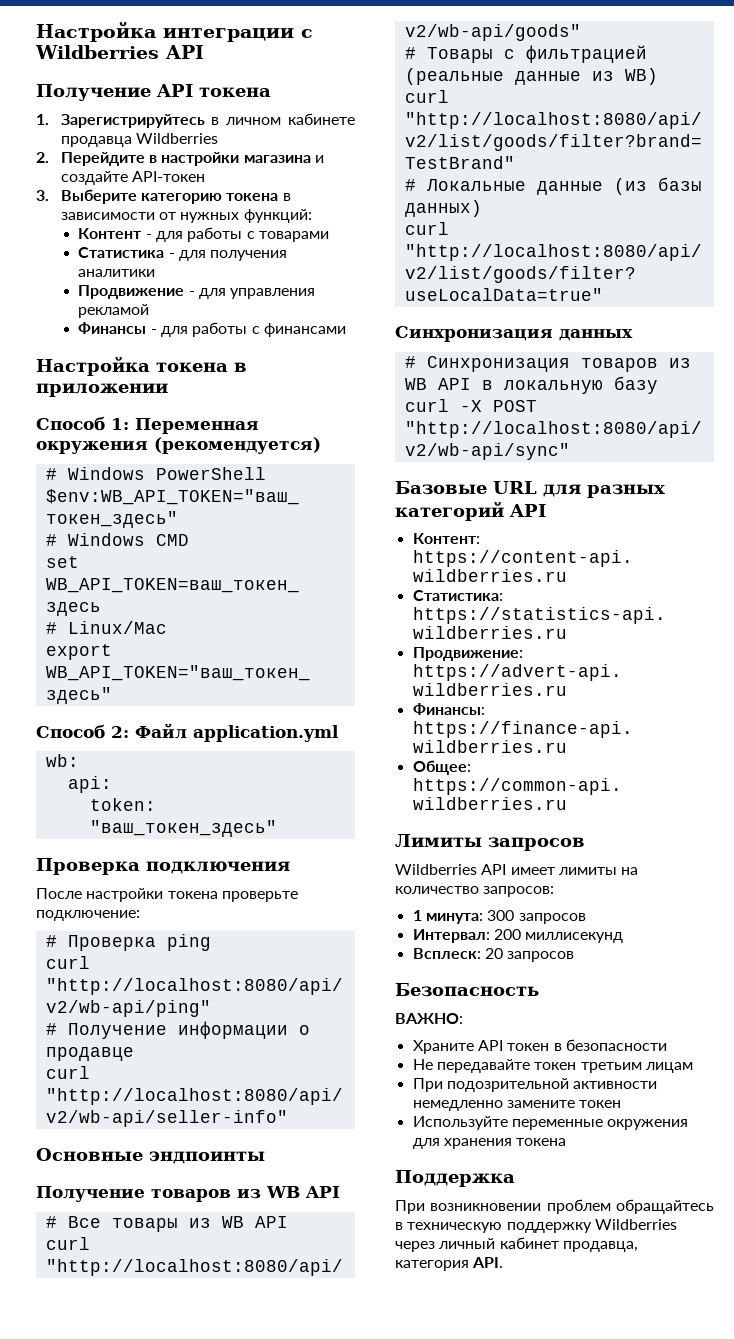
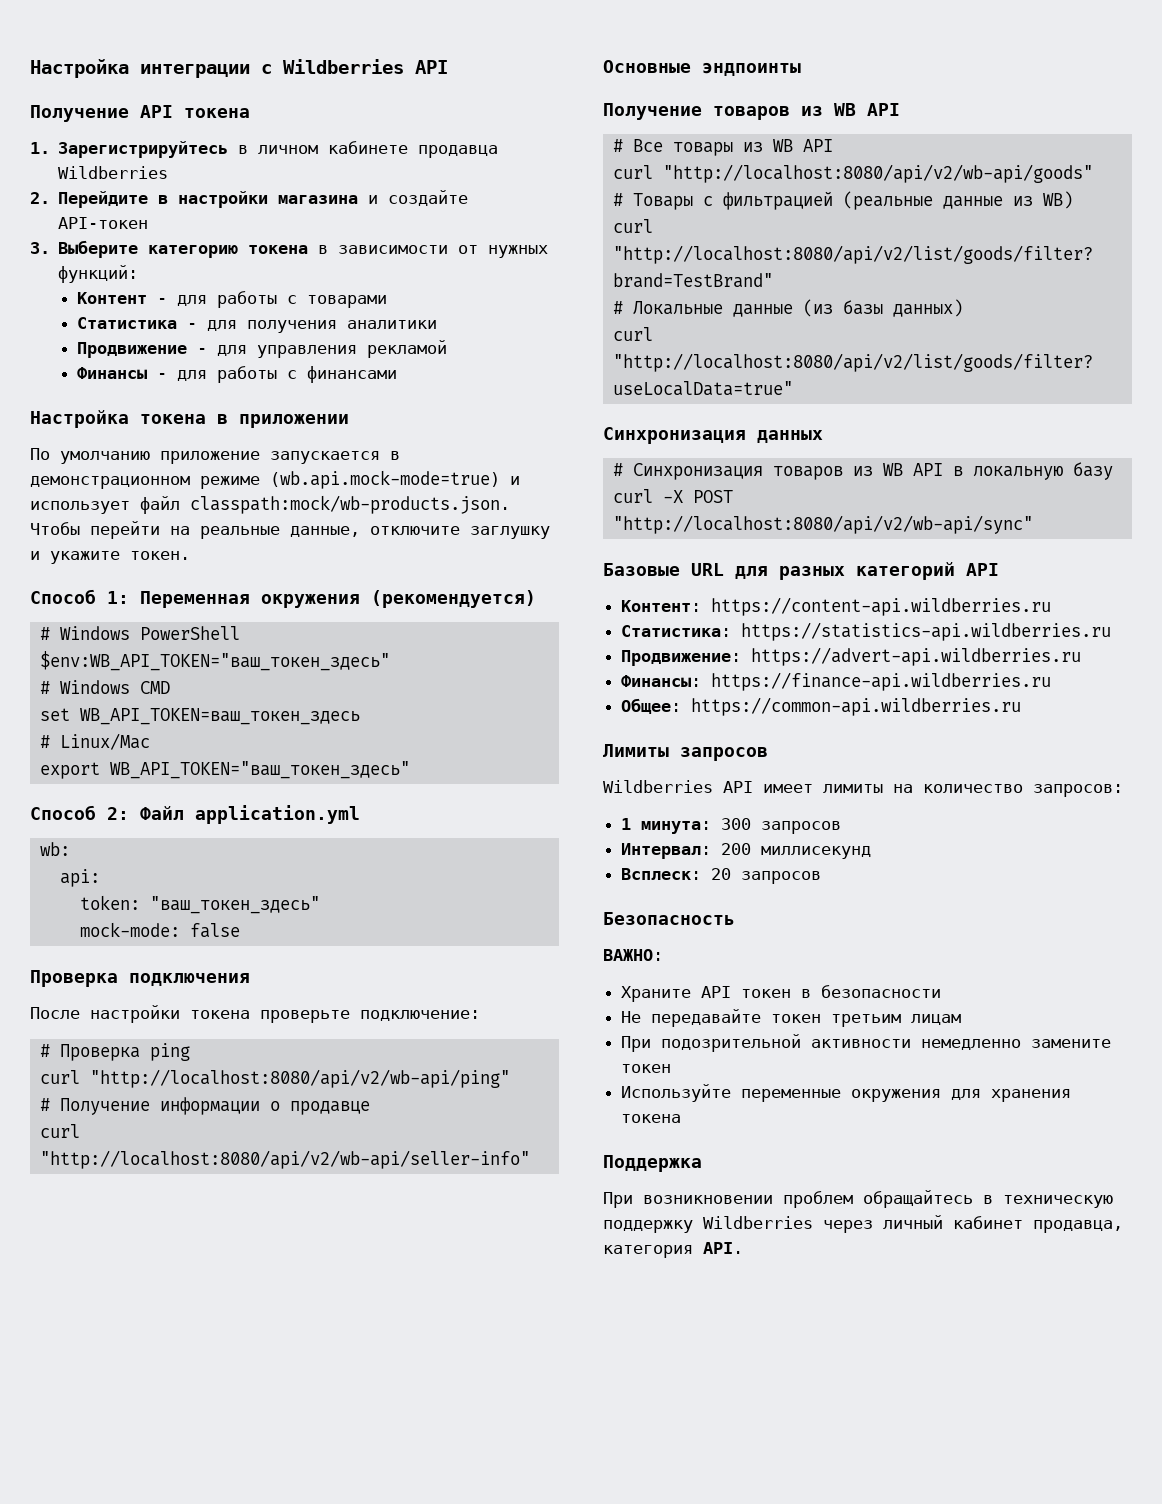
+ По умолчанию приложение запускается в демонстрационном режиме (wb.api.mock-mode=true) и использует файл classpath:mock/wb-products.json. Чтобы перейти на реальные данные, отключите заглушку и укажите токен.
+ mock-mode: false

